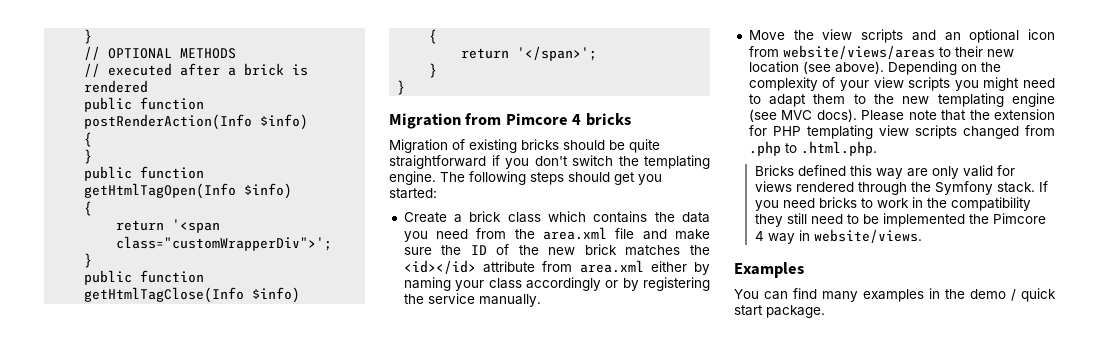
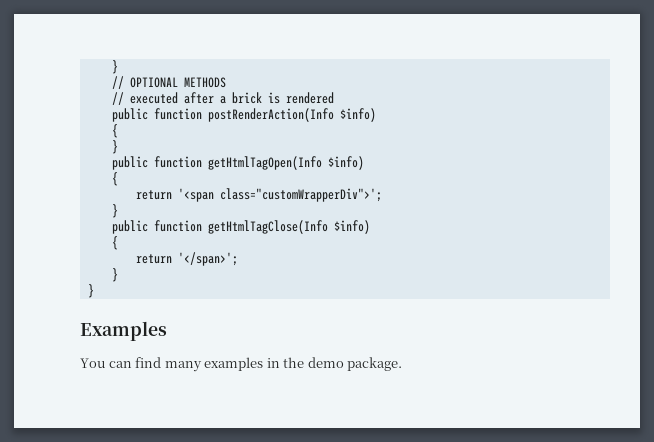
- Migration from Pimcore 4 bricks
- Migration of existing bricks should be quite straightforward if you don't switch the templating engine. The following steps should get you started:
- Create a brick class which contains the data you need from the area.xml file and make sure the ID of the new brick matches the <id></id> attribute from area.xml either by naming your class accordingly or by registering the service manually.
- Move the view scripts and an optional icon from website/views/areas to their new location (see above). Depending on the complexity of your view scripts you might need to adapt them to the new templating engine (see MVC docs). Please note that the extension for PHP templating view scripts changed from .php to .html.php.
- Bricks defined this way are only valid for views rendered through the Symfony stack. If you need bricks to work in the compatibility they still need to be implemented the Pimcore 4 way in website/views.
- You can find many examples in the demo / quick start package.
+ You can find many examples in the demo package.

